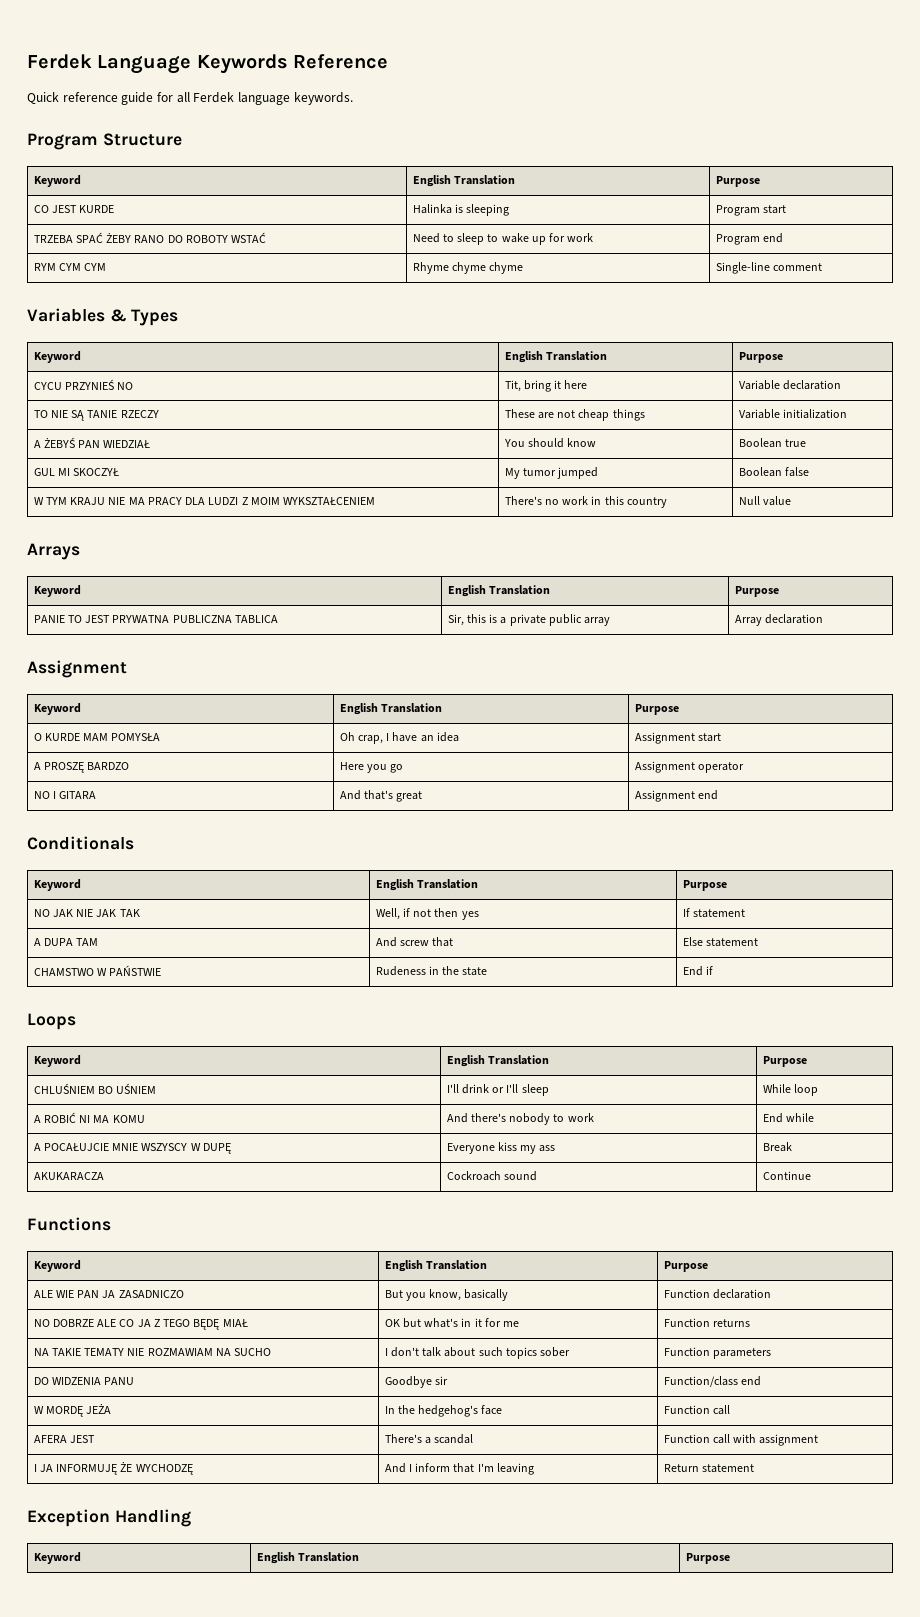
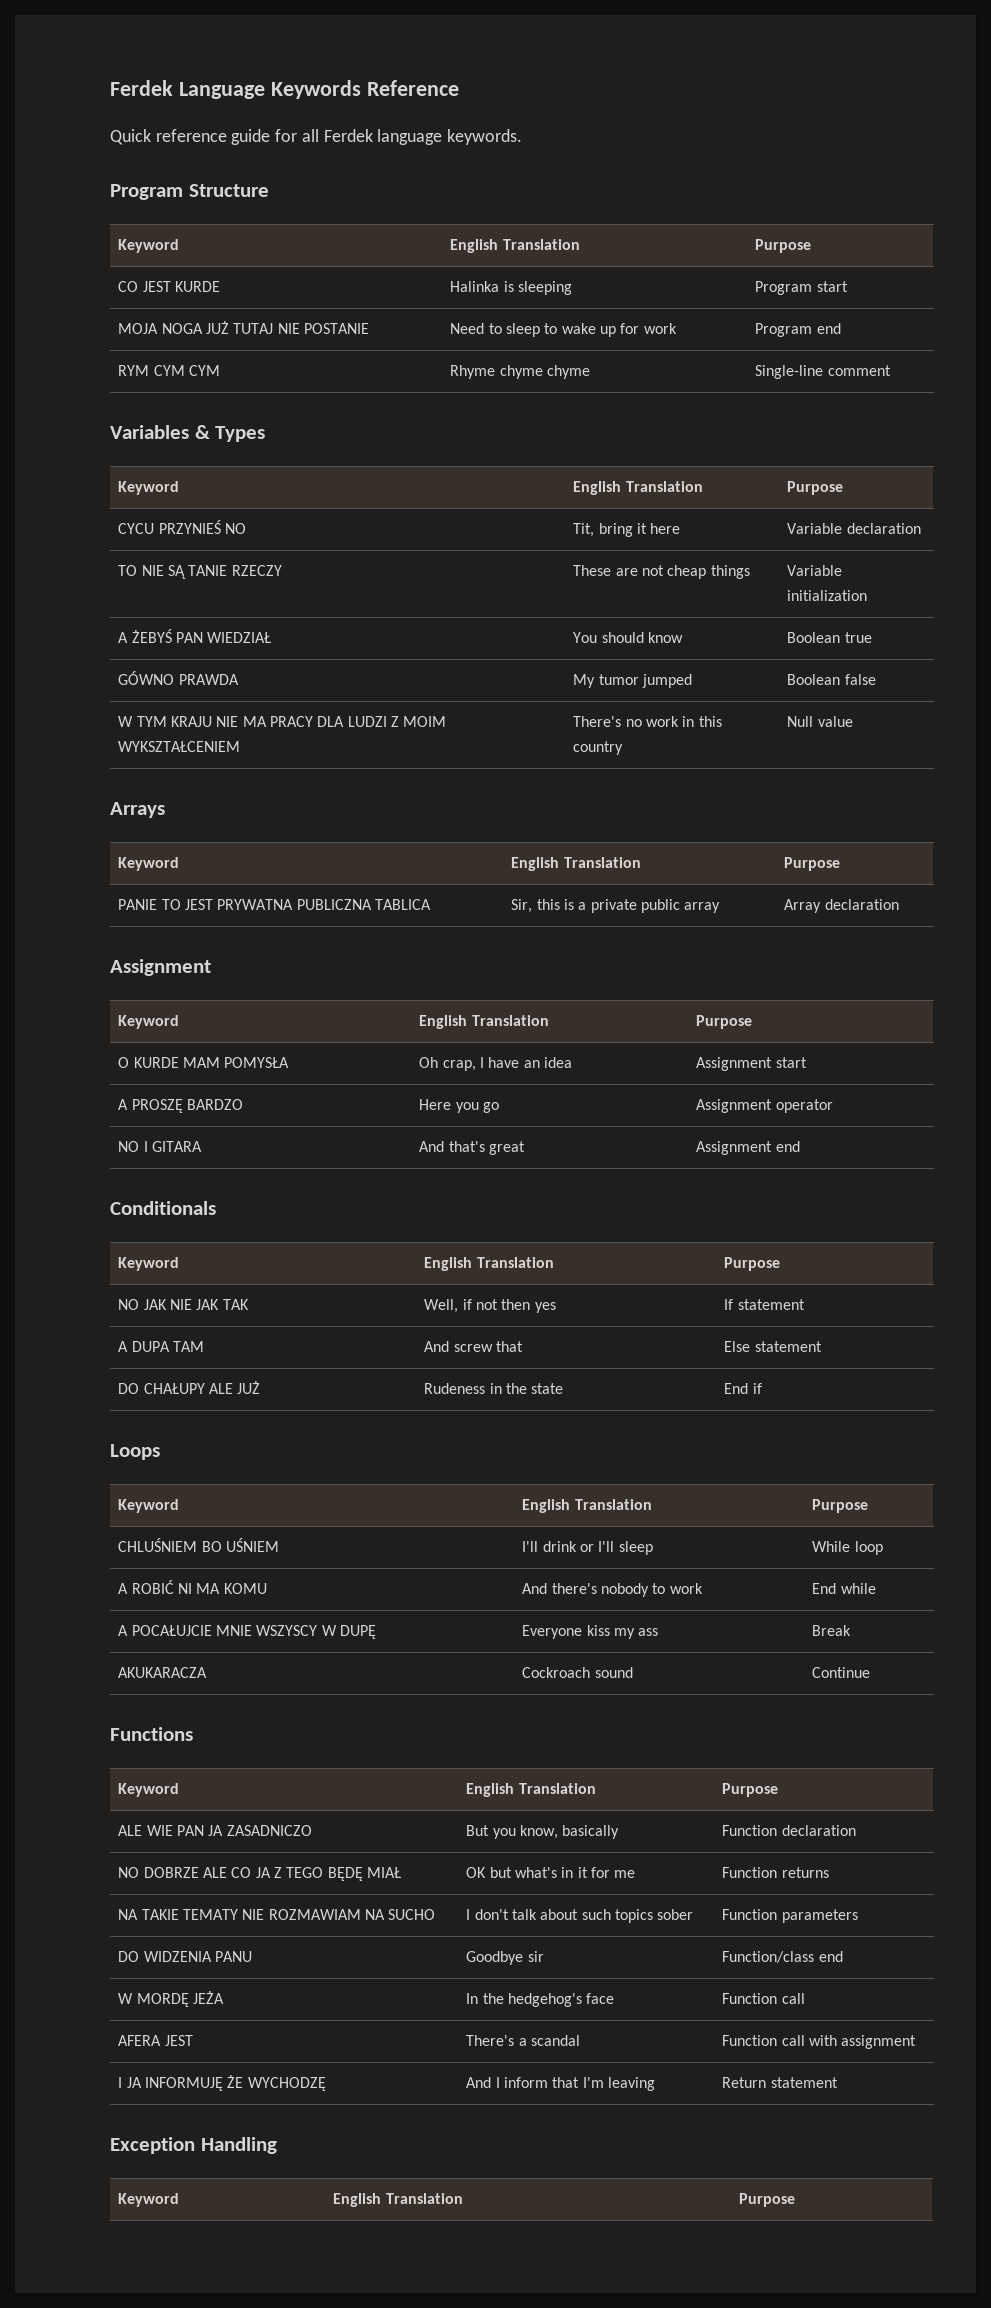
- TRZEBA SPAĆ ŻEBY RANO DO ROBOTY WSTAĆ | Need to sleep to wake up for work | Program end
+ MOJA NOGA JUŻ TUTAJ NIE POSTANIE | Need to sleep to wake up for work | Program end
- GUL MI SKOCZYŁ | My tumor jumped | Boolean false
+ GÓWNO PRAWDA | My tumor jumped | Boolean false
- CHAMSTWO W PAŃSTWIE | Rudeness in the state | End if
+ DO CHAŁUPY ALE JUŻ | Rudeness in the state | End if

